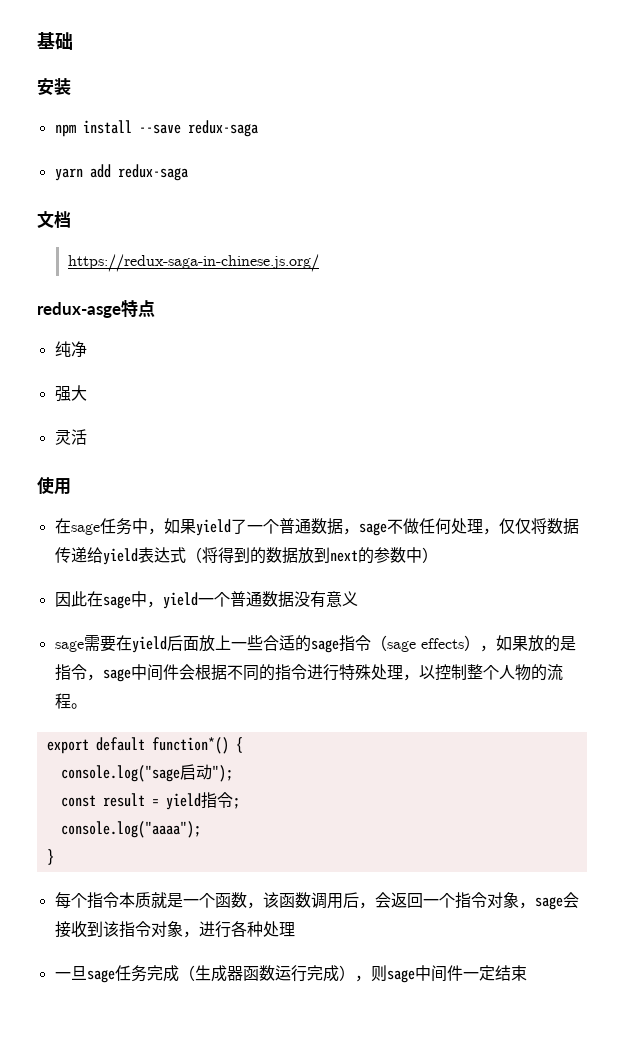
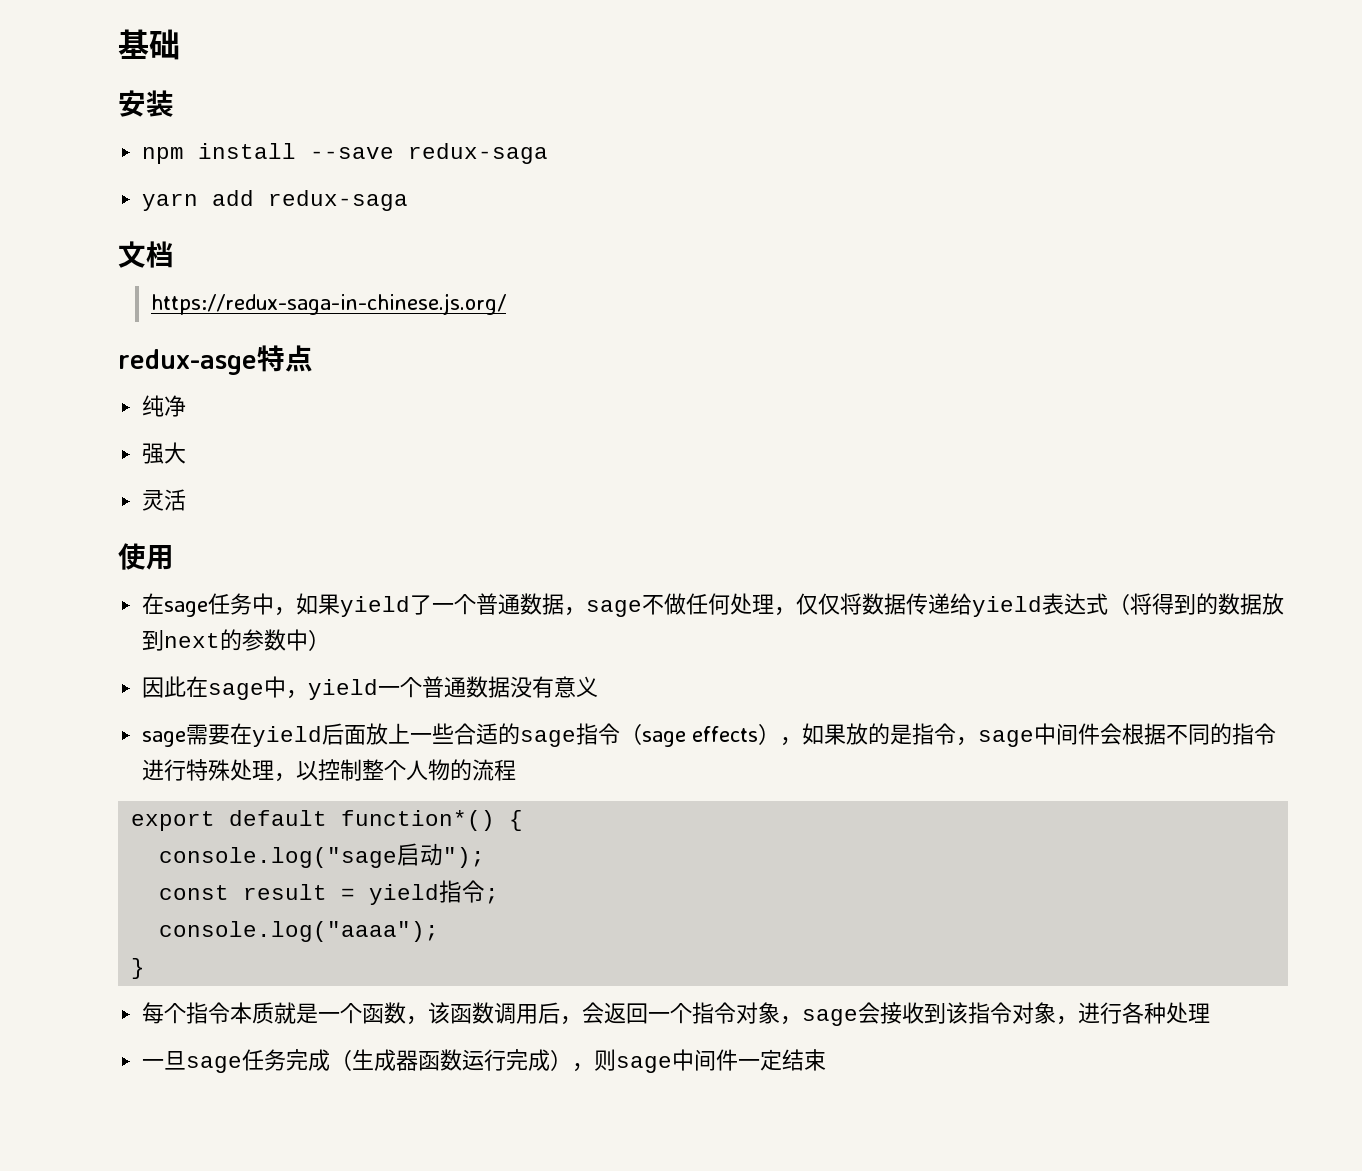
- sage需要在yield后面放上一些合适的sage指令（sage effects），如果放的是指令，sage中间件会根据不同的指令进行特殊处理，以控制整个人物的流程。
+ sage需要在yield后面放上一些合适的sage指令（sage effects），如果放的是指令，sage中间件会根据不同的指令进行特殊处理，以控制整个人物的流程

